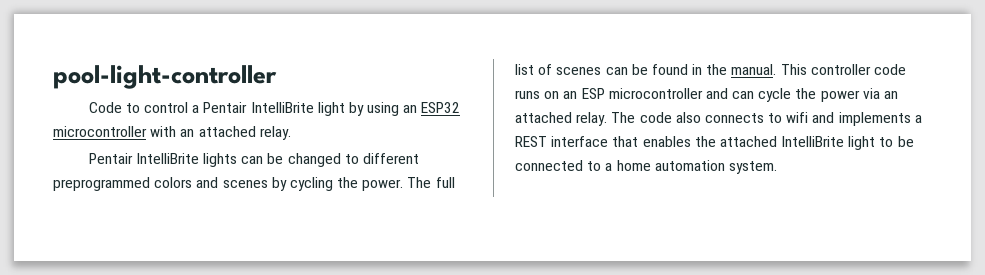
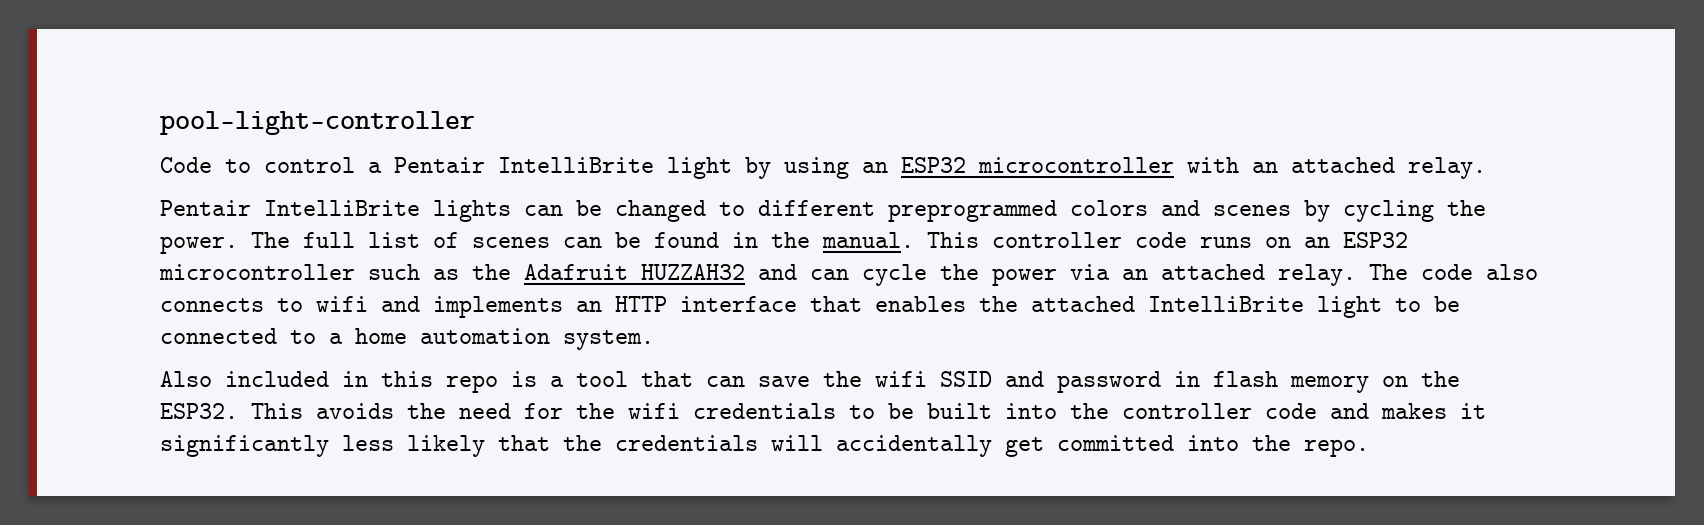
- This controller code runs on an ESP microcontroller and can cycle the power via an attached relay.
+ This controller code runs on an ESP32 microcontroller such as the Adafruit HUZZAH32 and can cycle the power via an attached relay.
- The code also connects to wifi and implements a REST interface that enables the attached IntelliBrite light to be connected to a home automation system.
+ The code also connects to wifi and implements an HTTP interface that enables the attached IntelliBrite light to be connected to a home automation system.
+ Also included in this repo is a tool that can save the wifi SSID and password in flash memory on the ESP32. This avoids the need for the wifi credentials to be built into the controller code and makes it significantly less likely that the credentials will accidentally get committed into the repo.

